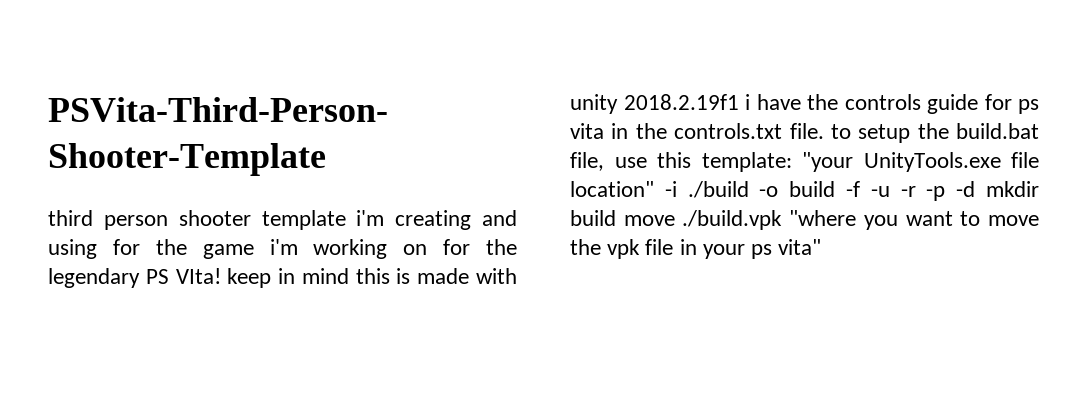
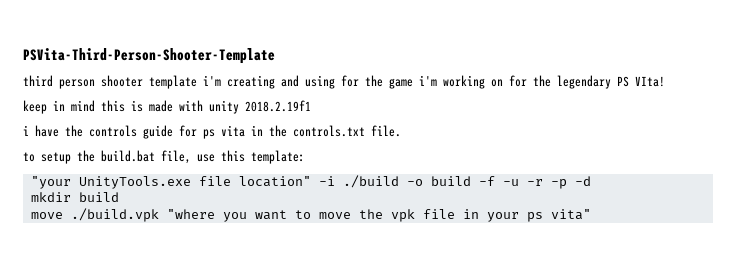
- third person shooter template i'm creating and using for the game i'm working on for the legendary PS VIta! keep in mind this is made with unity 2018.2.19f1 i have the controls guide for ps vita in the controls.txt file. to setup the build.bat file, use this template: "your UnityTools.exe file location" -i ./build -o build -f -u -r -p -d mkdir build move ./build.vpk "where you want to move the vpk file in your ps vita"
+ third person shooter template i'm creating and using for the game i'm working on for the legendary PS VIta!
+ keep in mind this is made with unity 2018.2.19f1
+ i have the controls guide for ps vita in the controls.txt file.
+ to setup the build.bat file, use this template:
+ "your UnityTools.exe file location" -i ./build -o build -f -u -r -p -d
+ mkdir build
+ move ./build.vpk "where you want to move the vpk file in your ps vita"

